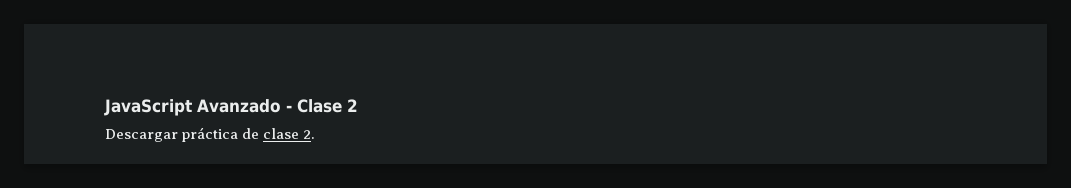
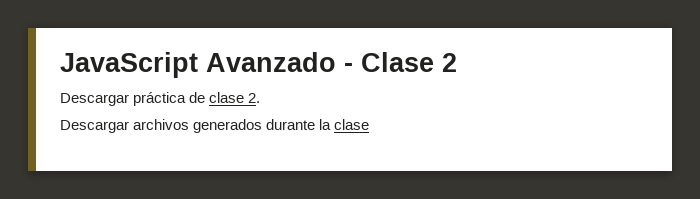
+ Descargar archivos generados durante la clase

